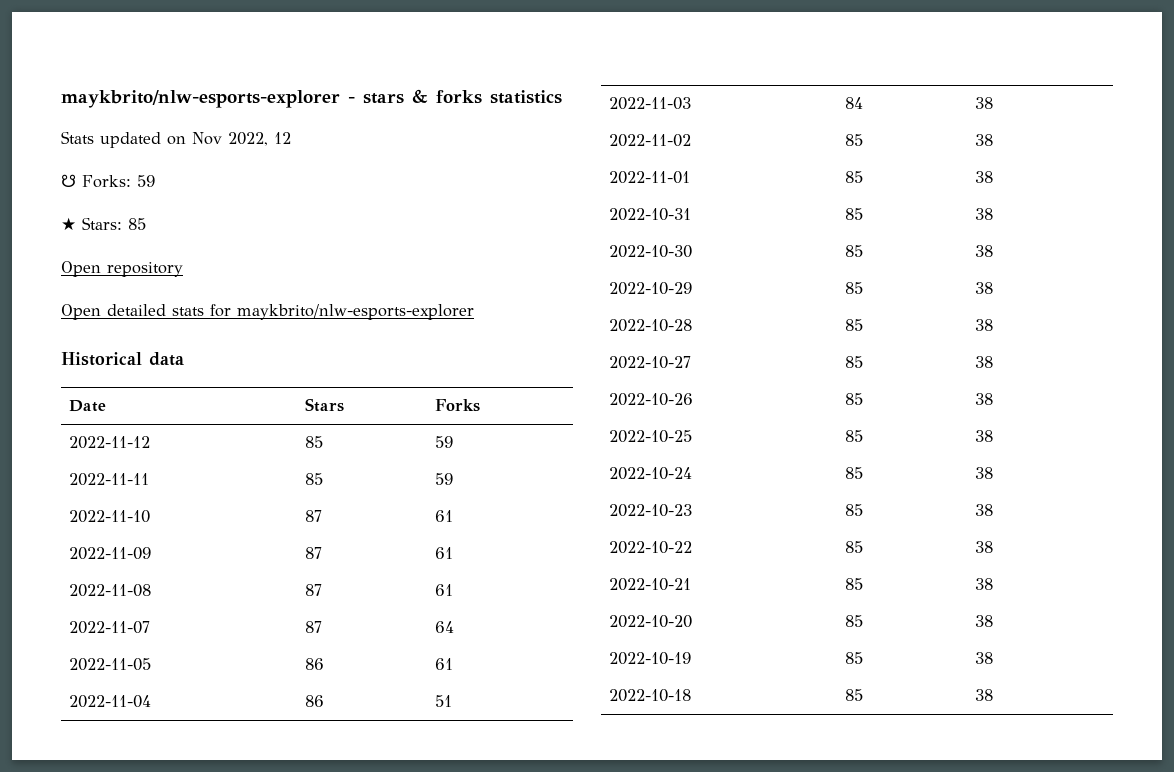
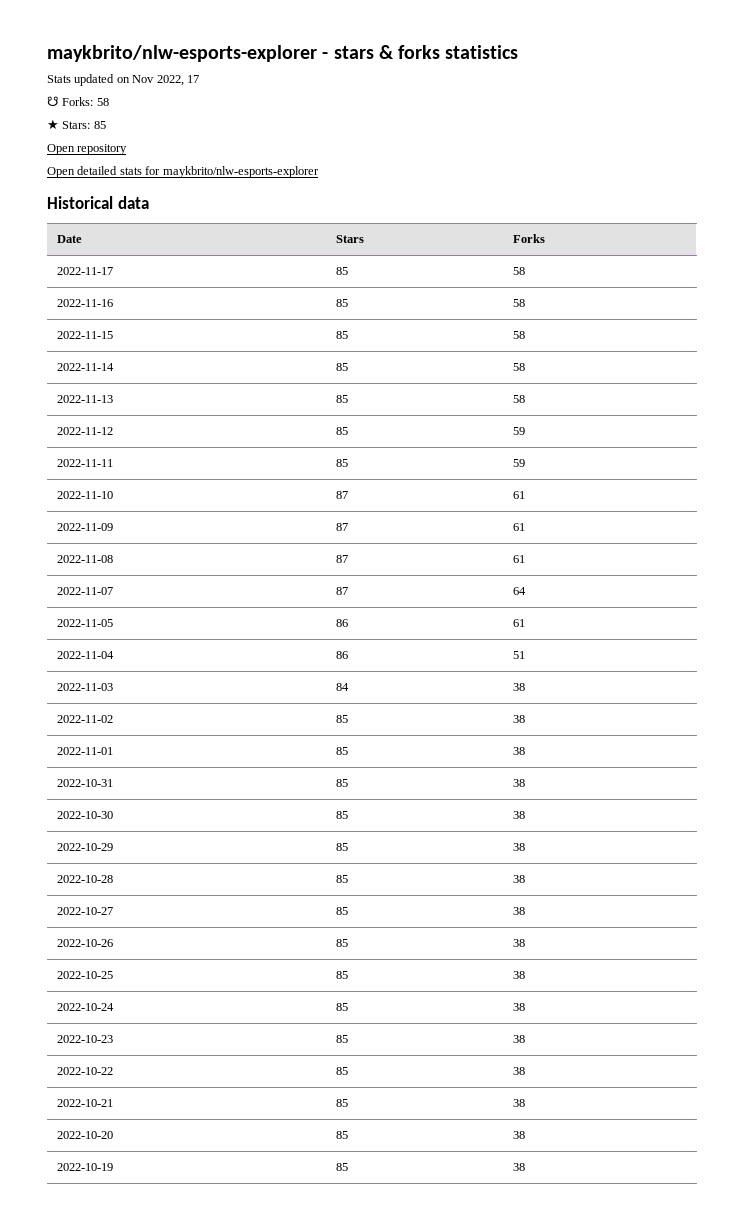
- Stats updated on Nov 2022, 12
+ Stats updated on Nov 2022, 17
- ☋ Forks: 59
+ ☋ Forks: 58
+ 2022-11-17 | 85 | 58
+ 2022-11-16 | 85 | 58
+ 2022-11-15 | 85 | 58
+ 2022-11-14 | 85 | 58
+ 2022-11-13 | 85 | 58
- 2022-10-18 | 85 | 38

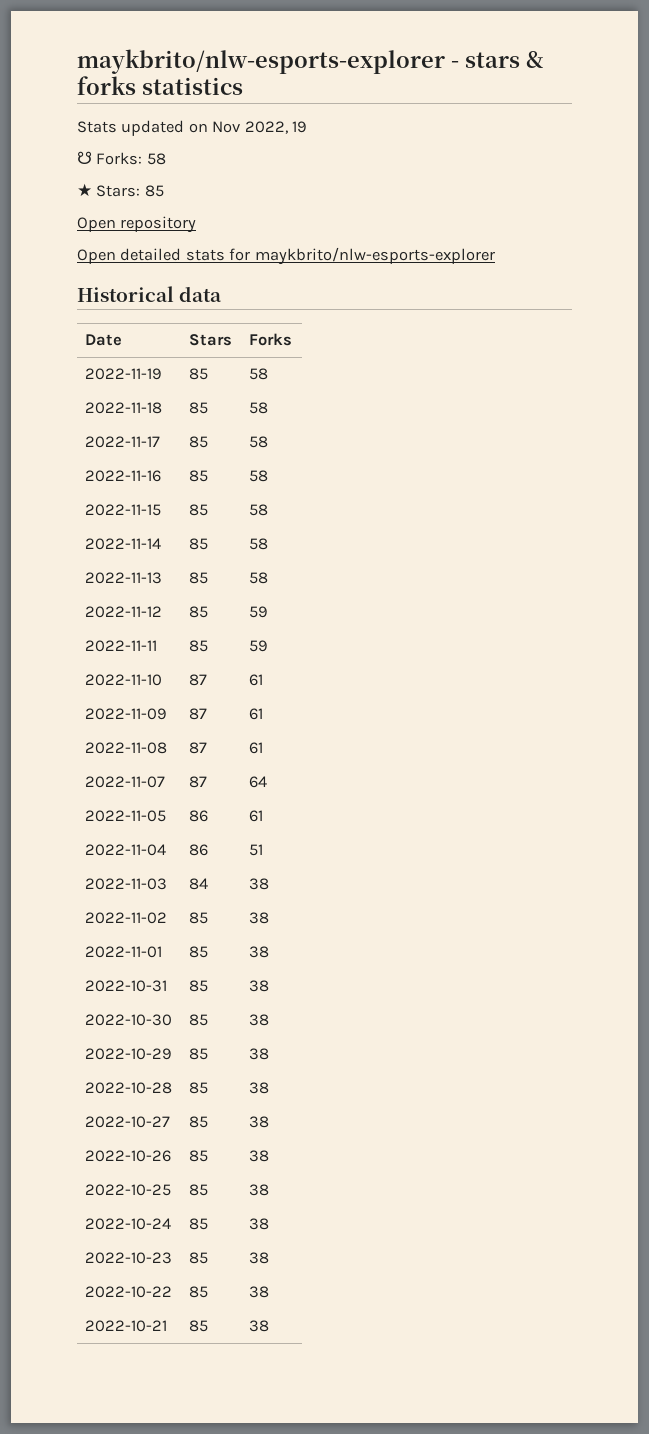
- Stats updated on Nov 2022, 17
+ Stats updated on Nov 2022, 19
+ 2022-11-19 | 85 | 58
+ 2022-11-18 | 85 | 58
- 2022-10-20 | 85 | 38
- 2022-10-19 | 85 | 38

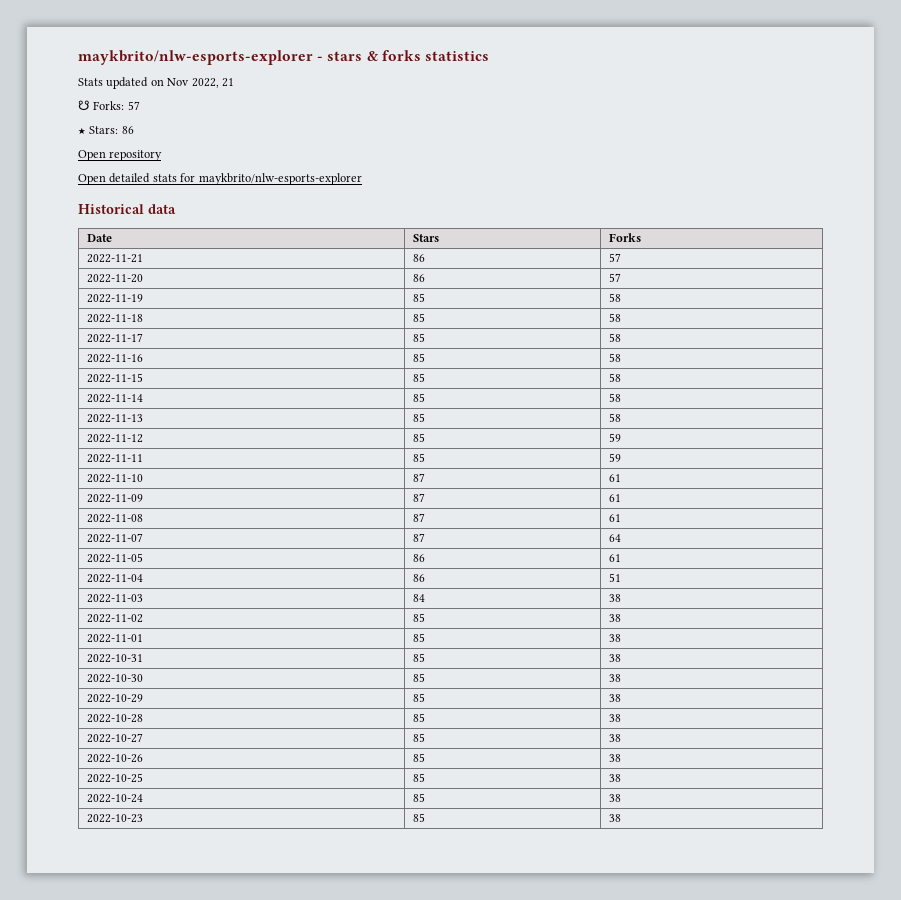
- Stats updated on Nov 2022, 19
+ Stats updated on Nov 2022, 21
- ☋ Forks: 58
+ ☋ Forks: 57
- ★ Stars: 85
+ ★ Stars: 86
+ 2022-11-21 | 86 | 57
+ 2022-11-20 | 86 | 57
- 2022-10-22 | 85 | 38
- 2022-10-21 | 85 | 38

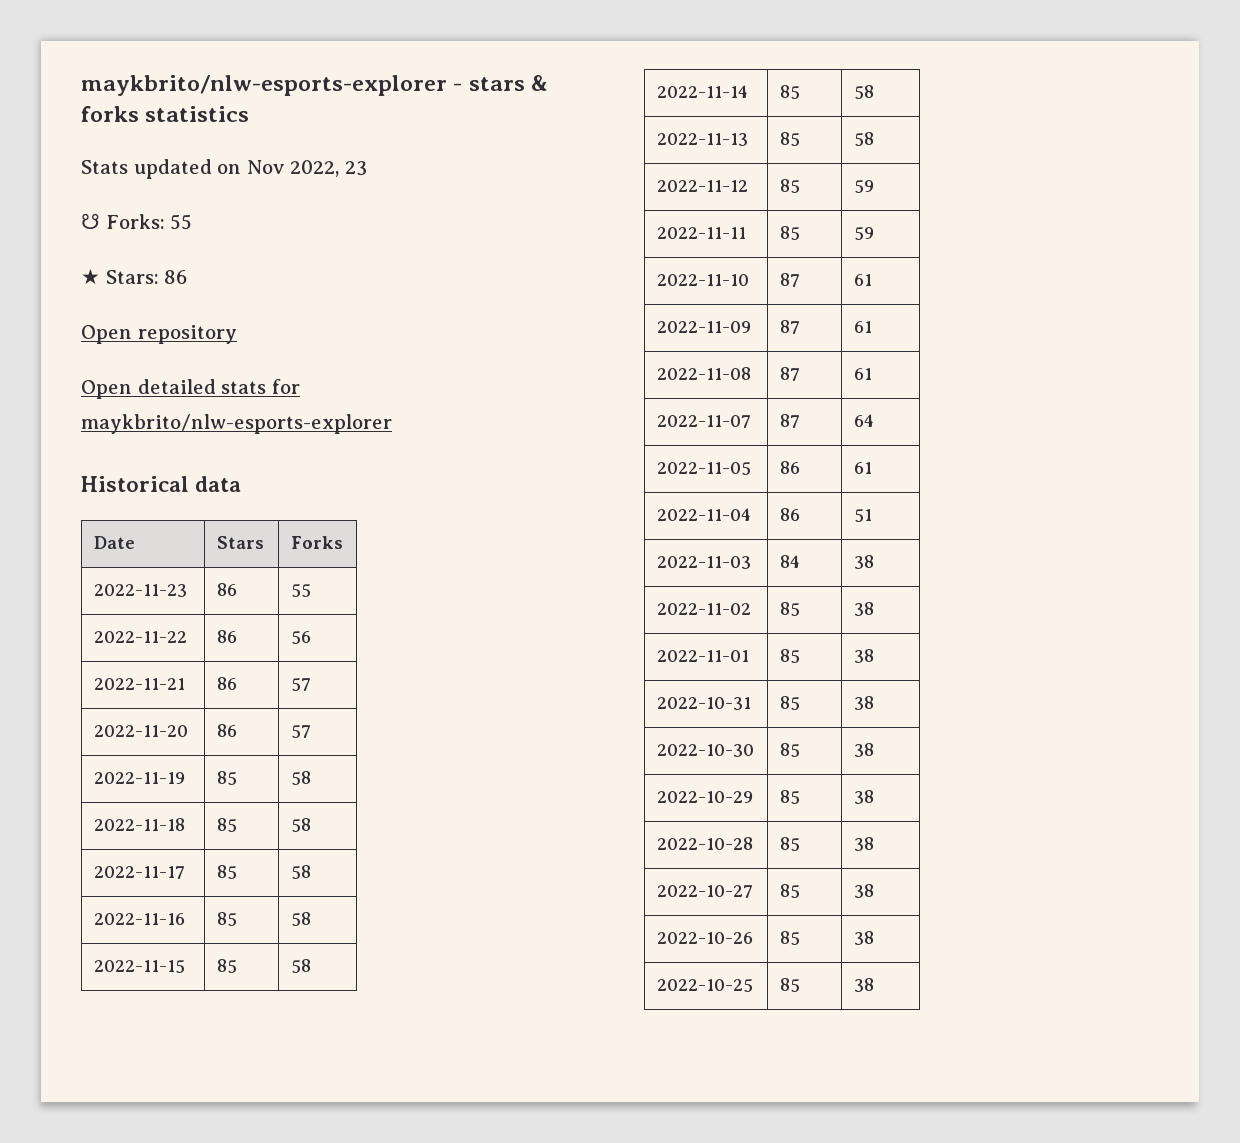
- Stats updated on Nov 2022, 21
+ Stats updated on Nov 2022, 23
- ☋ Forks: 57
+ ☋ Forks: 55
+ 2022-11-23 | 86 | 55
+ 2022-11-22 | 86 | 56
- 2022-10-24 | 85 | 38
- 2022-10-23 | 85 | 38

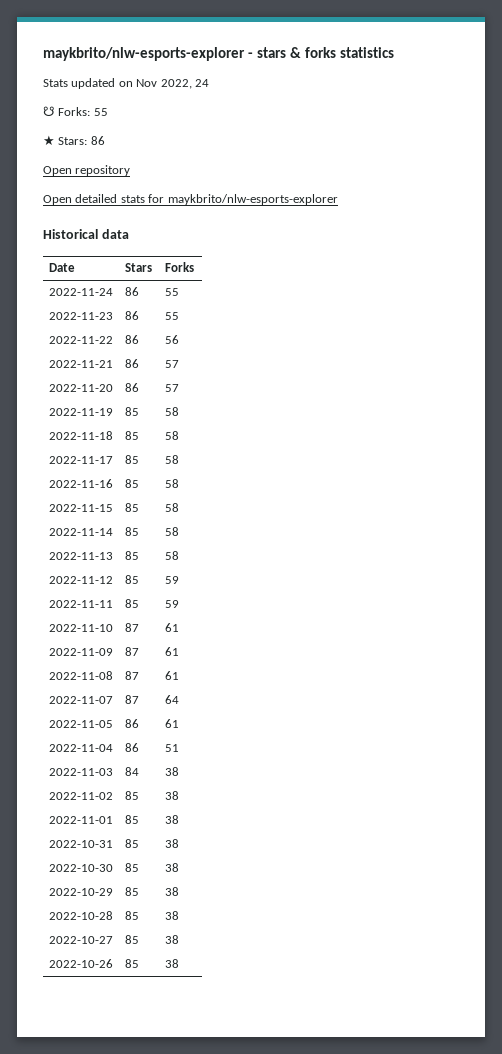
- Stats updated on Nov 2022, 23
+ Stats updated on Nov 2022, 24
+ 2022-11-24 | 86 | 55
- 2022-10-25 | 85 | 38

